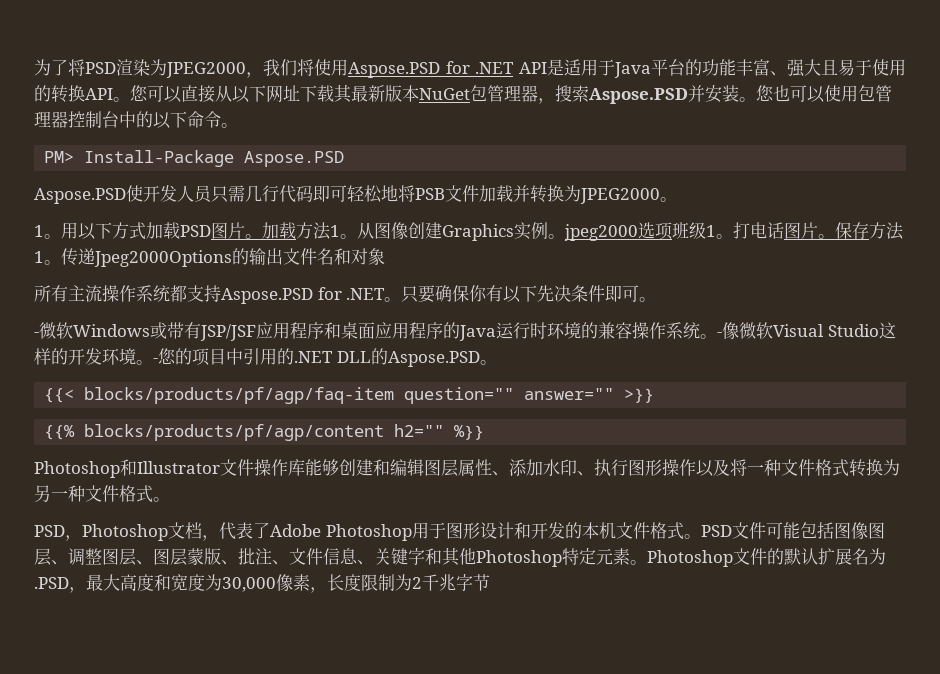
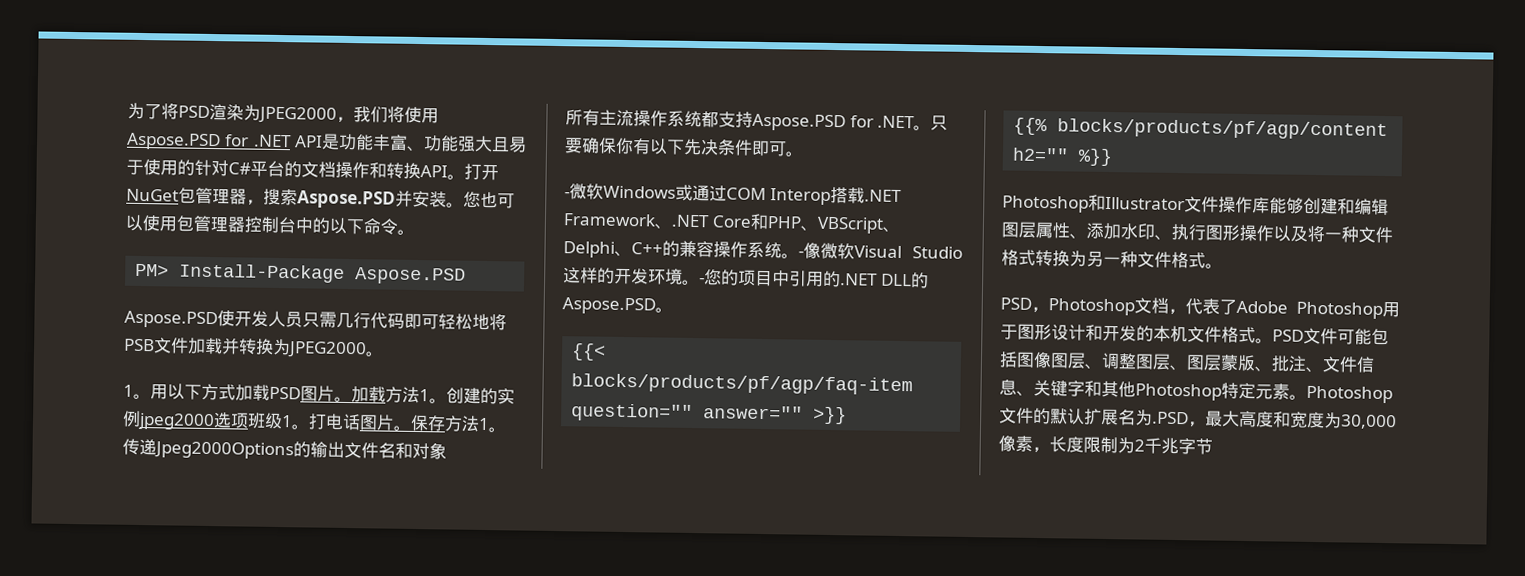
- 为了将PSD渲染为JPEG2000，我们将使用Aspose.PSD for .NET API是适用于Java平台的功能丰富、强大且易于使用的转换API。您可以直接从以下网址下载其最新版本NuGet包管理器，搜索Aspose.PSD并安装。
+ 为了将PSD渲染为JPEG2000，我们将使用Aspose.PSD for .NET API是功能丰富、功能强大且易于使用的针对C#平台的文档操作和转换API。打开NuGet包管理器，搜索Aspose.PSD并安装。
- 从图像创建Graphics实例。jpeg2000选项班级1。
+ 创建的实例jpeg2000选项班级1。
- -微软Windows或带有JSP/JSF应用程序和桌面应用程序的Java运行时环境的兼容操作系统。
+ -微软Windows或通过COM Interop搭载.NET Framework、.NET Core和PHP、VBScript、Delphi、C++的兼容操作系统。

